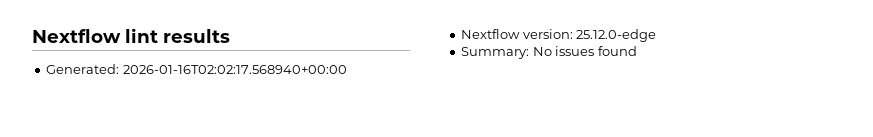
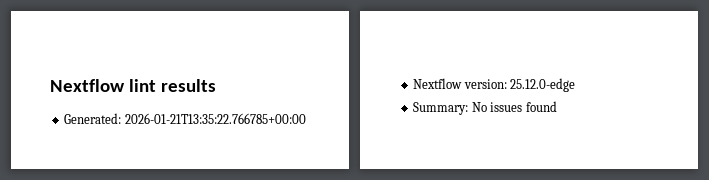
- Generated: 2026-01-16T02:02:17.568940+00:00
+ Generated: 2026-01-21T13:35:22.766785+00:00

